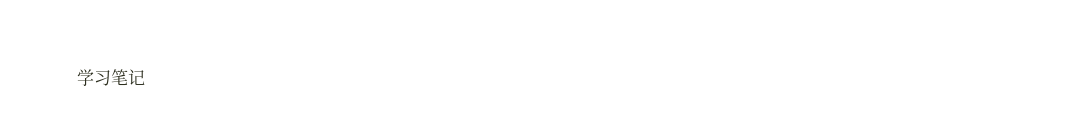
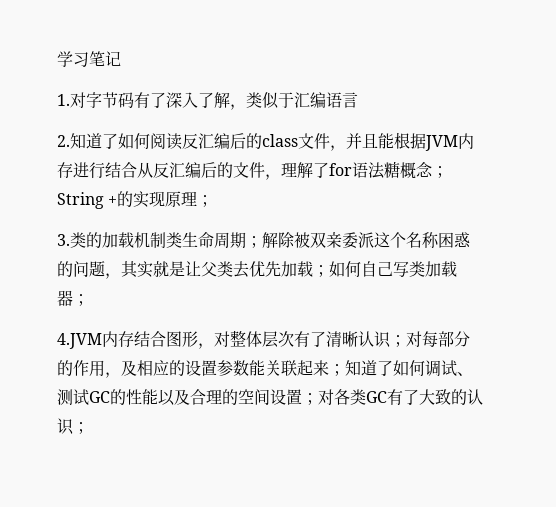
+ 1.对字节码有了深入了解，类似于汇编语言
+ 2.知道了如何阅读反汇编后的class文件，并且能根据JVM内存进行结合从反汇编后的文件，理解了for语法糖概念；String +的实现原理；
+ 3.类的加载机制类生命周期；解除被双亲委派这个名称困惑的问题，其实就是让父类去优先加载；如何自己写类加载器；
+ 4.JVM内存结合图形，对整体层次有了清晰认识；对每部分的作用，及相应的设置参数能关联起来；知道了如何调试、测试GC的性能以及合理的空间设置；对各类GC有了大致的认识；

